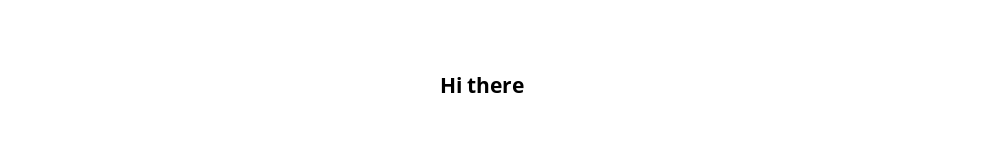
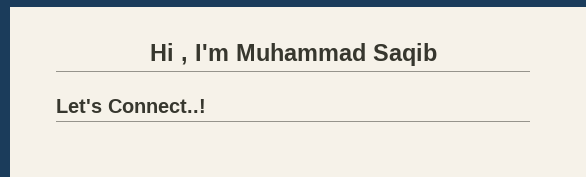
- Hi there
+ Hi , I'm Muhammad Saqib
+ Let's Connect..!

